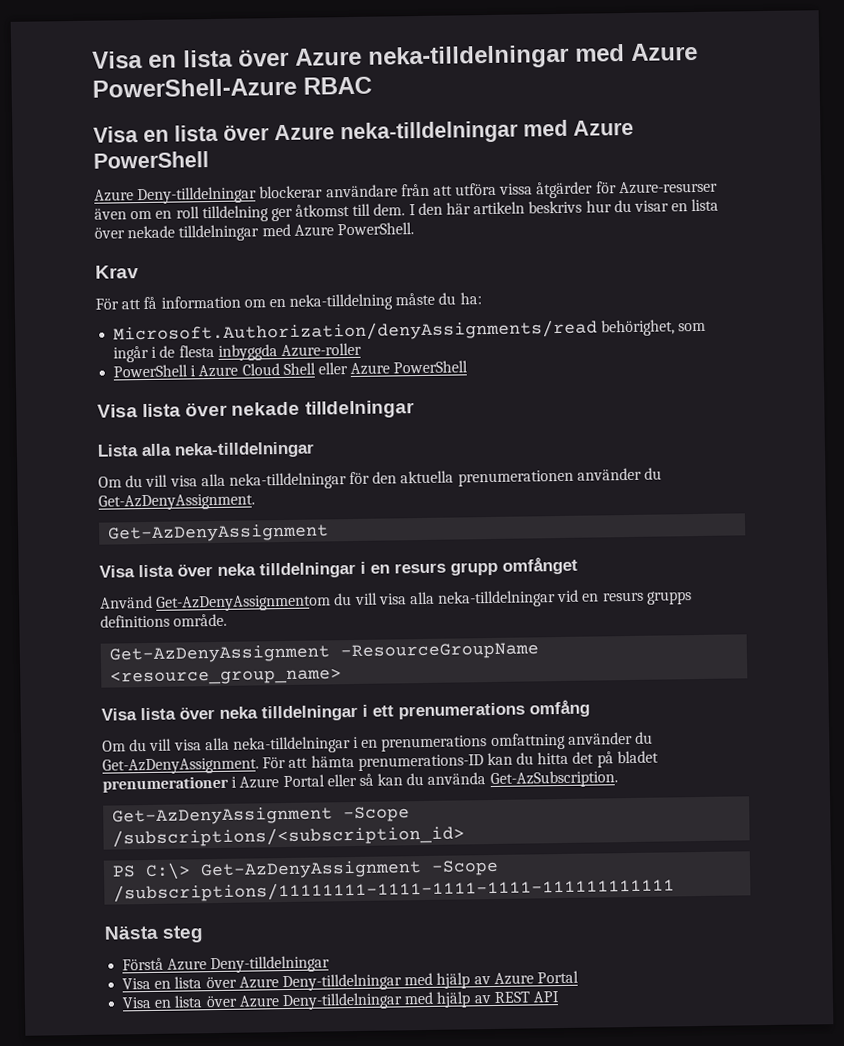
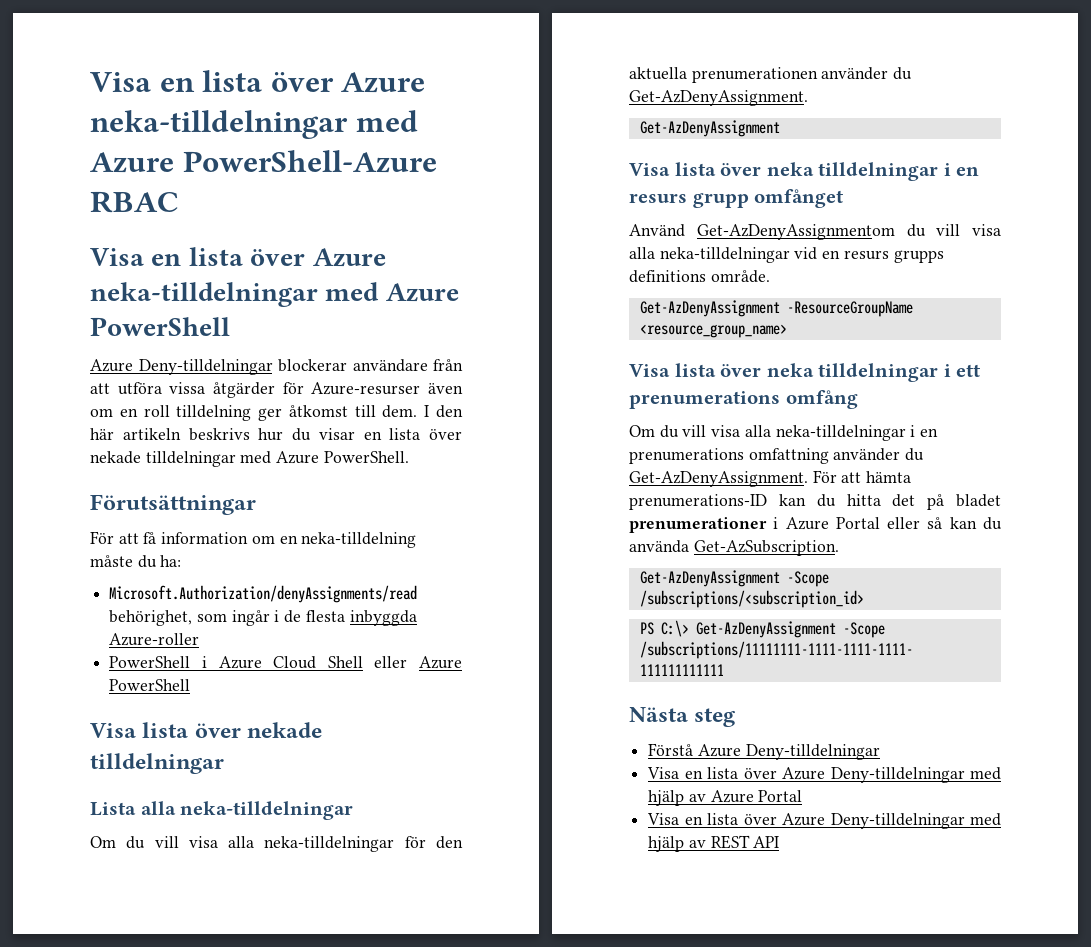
- Krav
+ Förutsättningar

